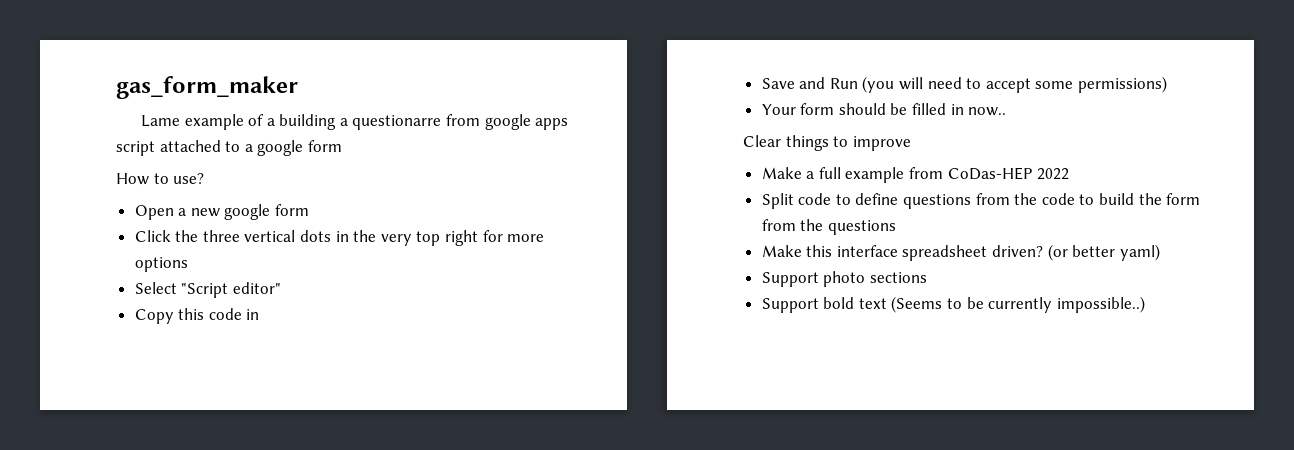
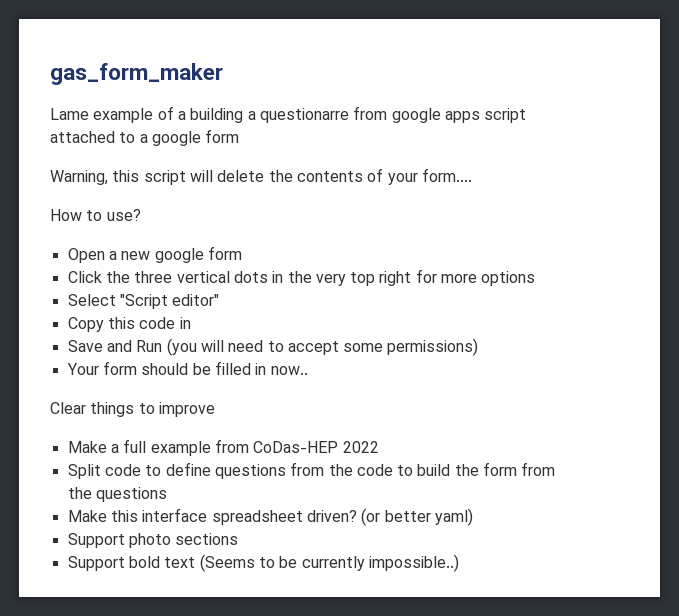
+ Warning, this script will delete the contents of your form....

